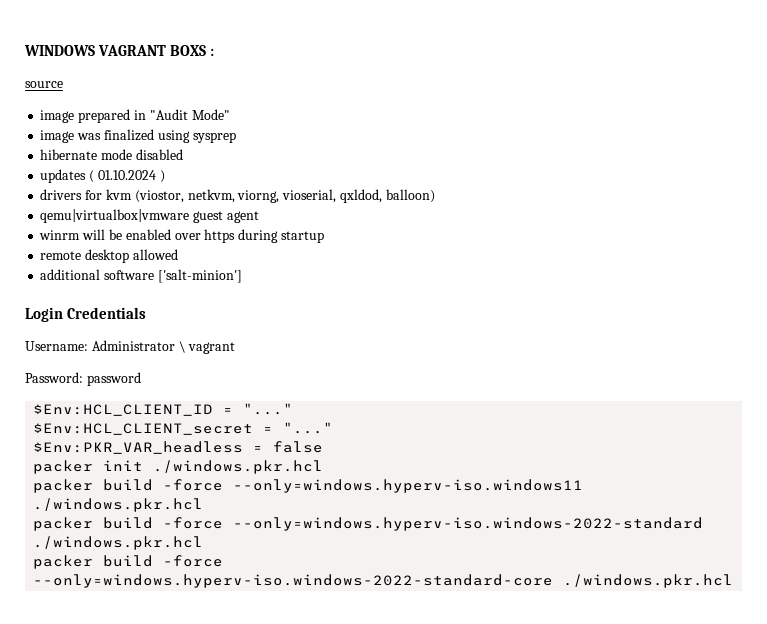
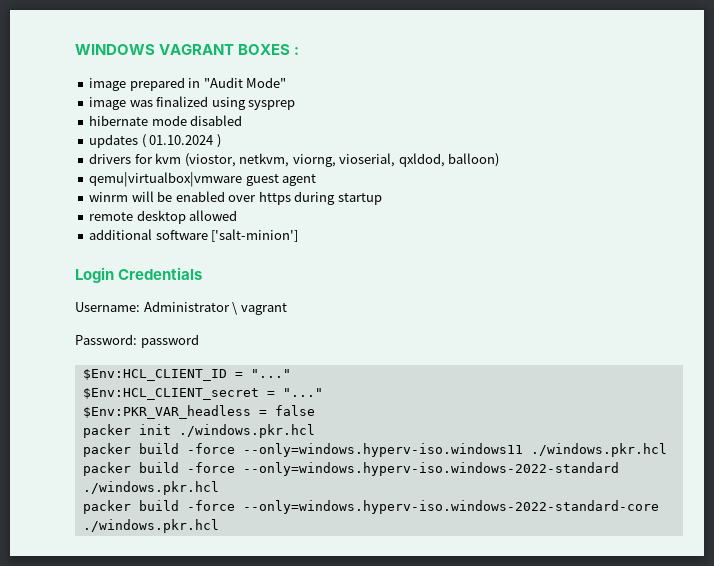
- WINDOWS VAGRANT BOXS :
+ WINDOWS VAGRANT BOXES :
- source

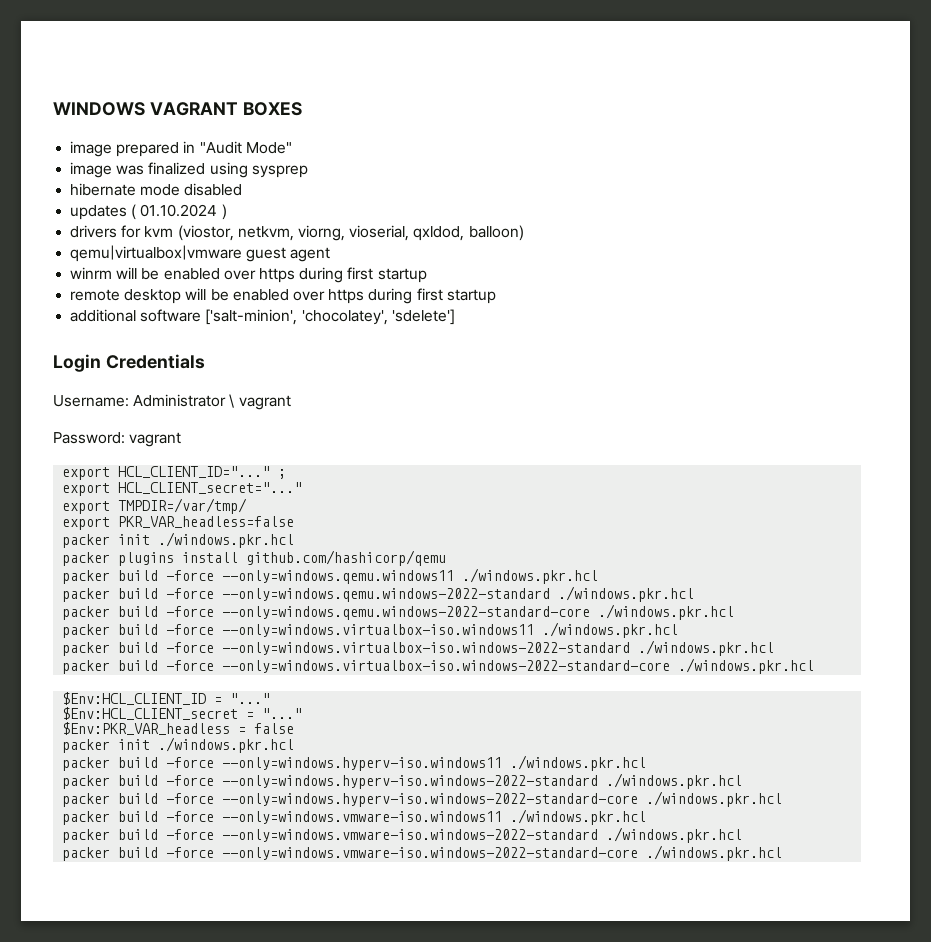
- WINDOWS VAGRANT BOXES :
+ WINDOWS VAGRANT BOXES
- winrm will be enabled over https during startup
+ winrm will be enabled over https during first startup
- remote desktop allowed
+ remote desktop will be enabled over https during first startup
- additional software ['salt-minion']
+ additional software ['salt-minion', 'chocolatey', 'sdelete']
- Password: password
+ Password: vagrant
+ export HCL_CLIENT_ID="..." ;
+ export HCL_CLIENT_secret="..."
+ export TMPDIR=/var/tmp/
+ export PKR_VAR_headless=false
+ packer init ./windows.pkr.hcl
+ packer plugins install github.com/hashicorp/qemu
+ packer build -force --only=windows.qemu.windows11 ./windows.pkr.hcl
+ packer build -force --only=windows.qemu.windows-2022-standard ./windows.pkr.hcl
+ packer build -force --only=windows.qemu.windows-2022-standard-core ./windows.pkr.hcl
+ packer build -force --only=windows.virtualbox-iso.windows11 ./windows.pkr.hcl
+ packer build -force --only=windows.virtualbox-iso.windows-2022-standard ./windows.pkr.hcl
+ packer build -force --only=windows.virtualbox-iso.windows-2022-standard-core ./windows.pkr.hcl
+ packer build -force --only=windows.vmware-iso.windows11 ./windows.pkr.hcl
+ packer build -force --only=windows.vmware-iso.windows-2022-standard ./windows.pkr.hcl
+ packer build -force --only=windows.vmware-iso.windows-2022-standard-core ./windows.pkr.hcl

